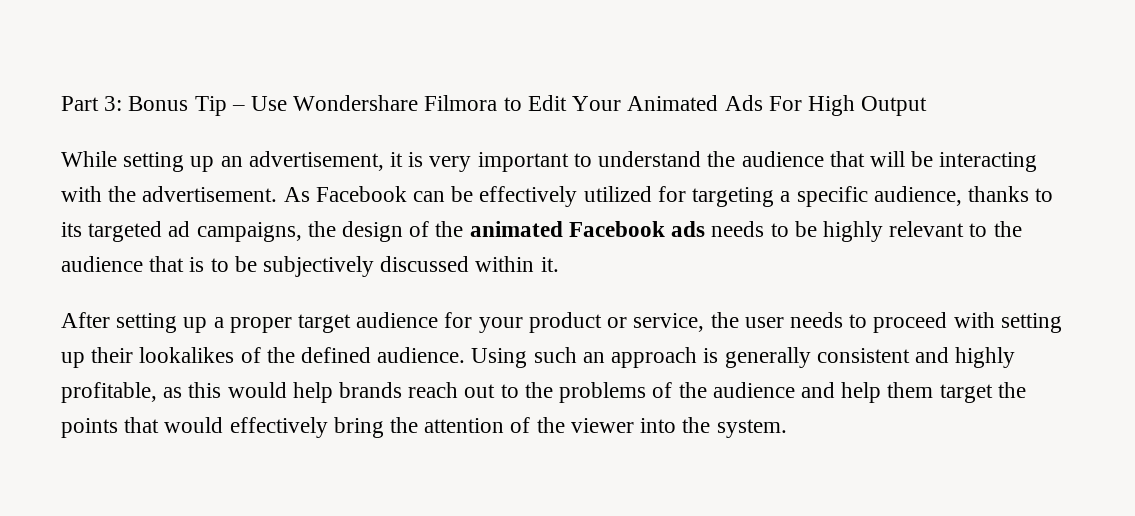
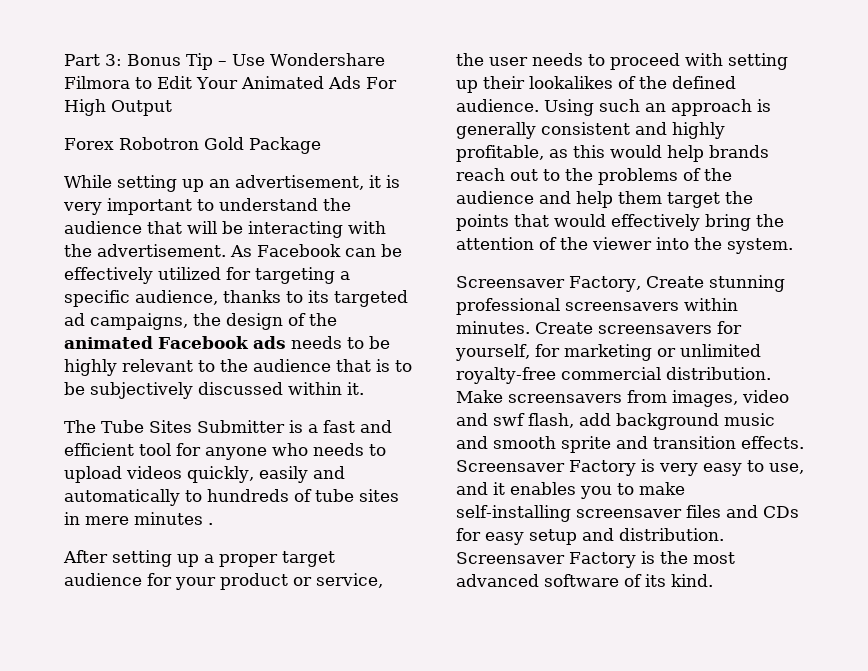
+ Forex Robotron Gold Package
+ The Tube Sites Submitter is a fast and efficient tool for anyone who needs to upload videos quickly, easily and automatically to hundreds of tube sites in mere minutes .
+ Screensaver Factory, Create stunning professional screensavers within minutes. Create screensavers for yourself, for marketing or unlimited royalty-free commercial distribution. Make screensavers from images, video and swf flash, add background music and smooth sprite and transition effects. Screensaver Factory is very easy to use, and it enables you to make self-installing screensaver files and CDs for easy setup and distribution. Screensaver Factory is the most advanced software of its kind.

